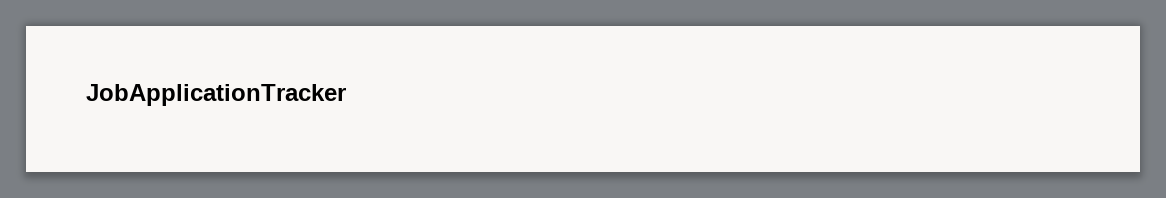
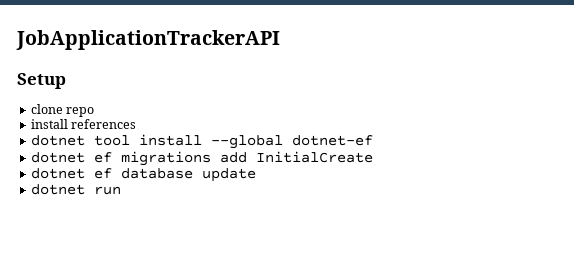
- JobApplicationTracker
+ JobApplicationTrackerAPI
+ Setup
+ clone repo
+ install references
+ dotnet tool install --global dotnet-ef
+ dotnet ef migrations add InitialCreate
+ dotnet ef database update
+ dotnet run

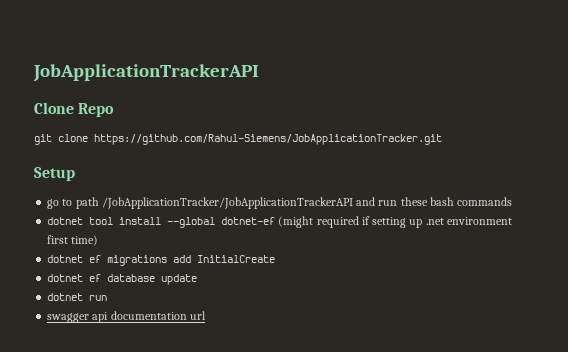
+ Clone Repo
+ git clone https://github.com/Rahul-Siemens/JobApplicationTracker.git
  Setup
- clone repo
- install references
+ go to path /JobApplicationTracker/JobApplicationTrackerAPI and run these bash commands
- dotnet tool install --global dotnet-ef
+ dotnet tool install --global dotnet-ef (might required if setting up .net environment first time)
+ swagger api documentation url

